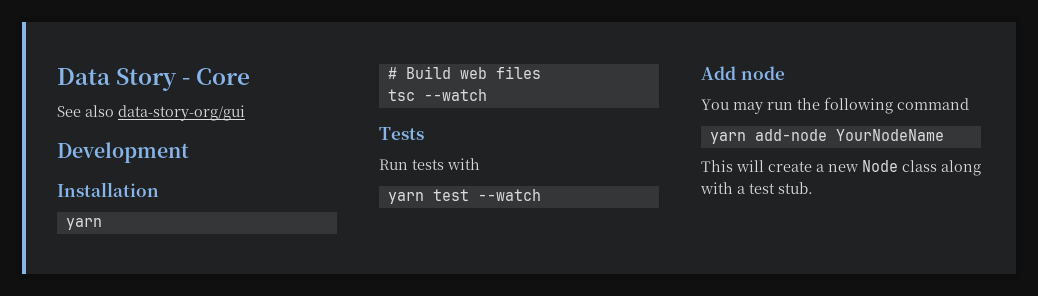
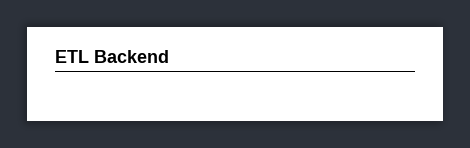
- Data Story - Core
- See also data-story-org/gui
- Development
- Installation
- yarn
- # Build web files
- tsc --watch
- Tests
- Run tests with
- yarn test --watch
- Add node
- You may run the following command
- yarn add-node YourNodeName
- This will create a new Node class along with a test stub.
+ ETL Backend

